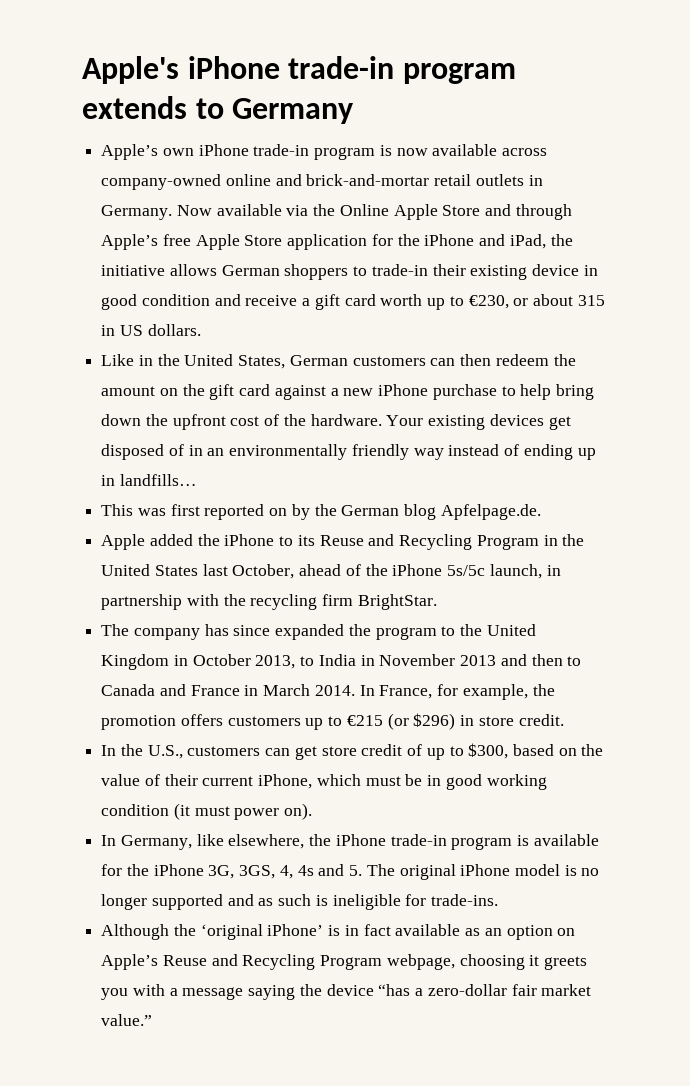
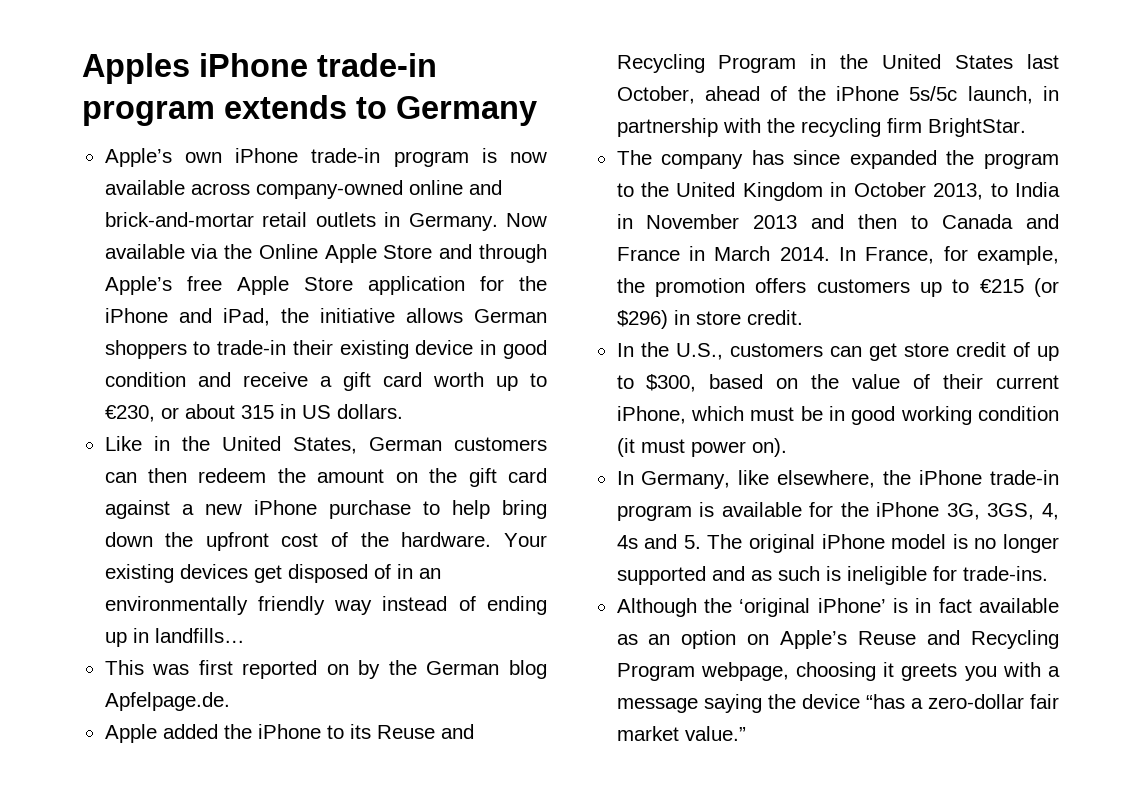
- Apple's iPhone trade-in program extends to Germany
+ Apples iPhone trade-in program extends to Germany

